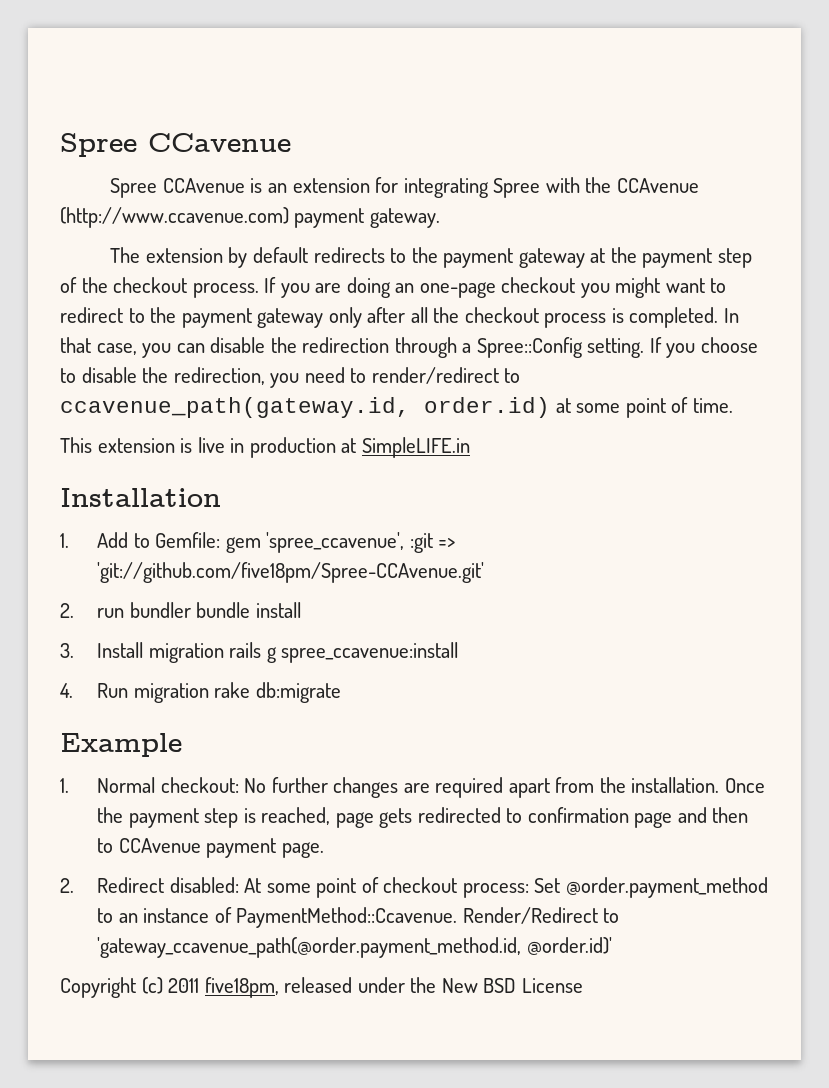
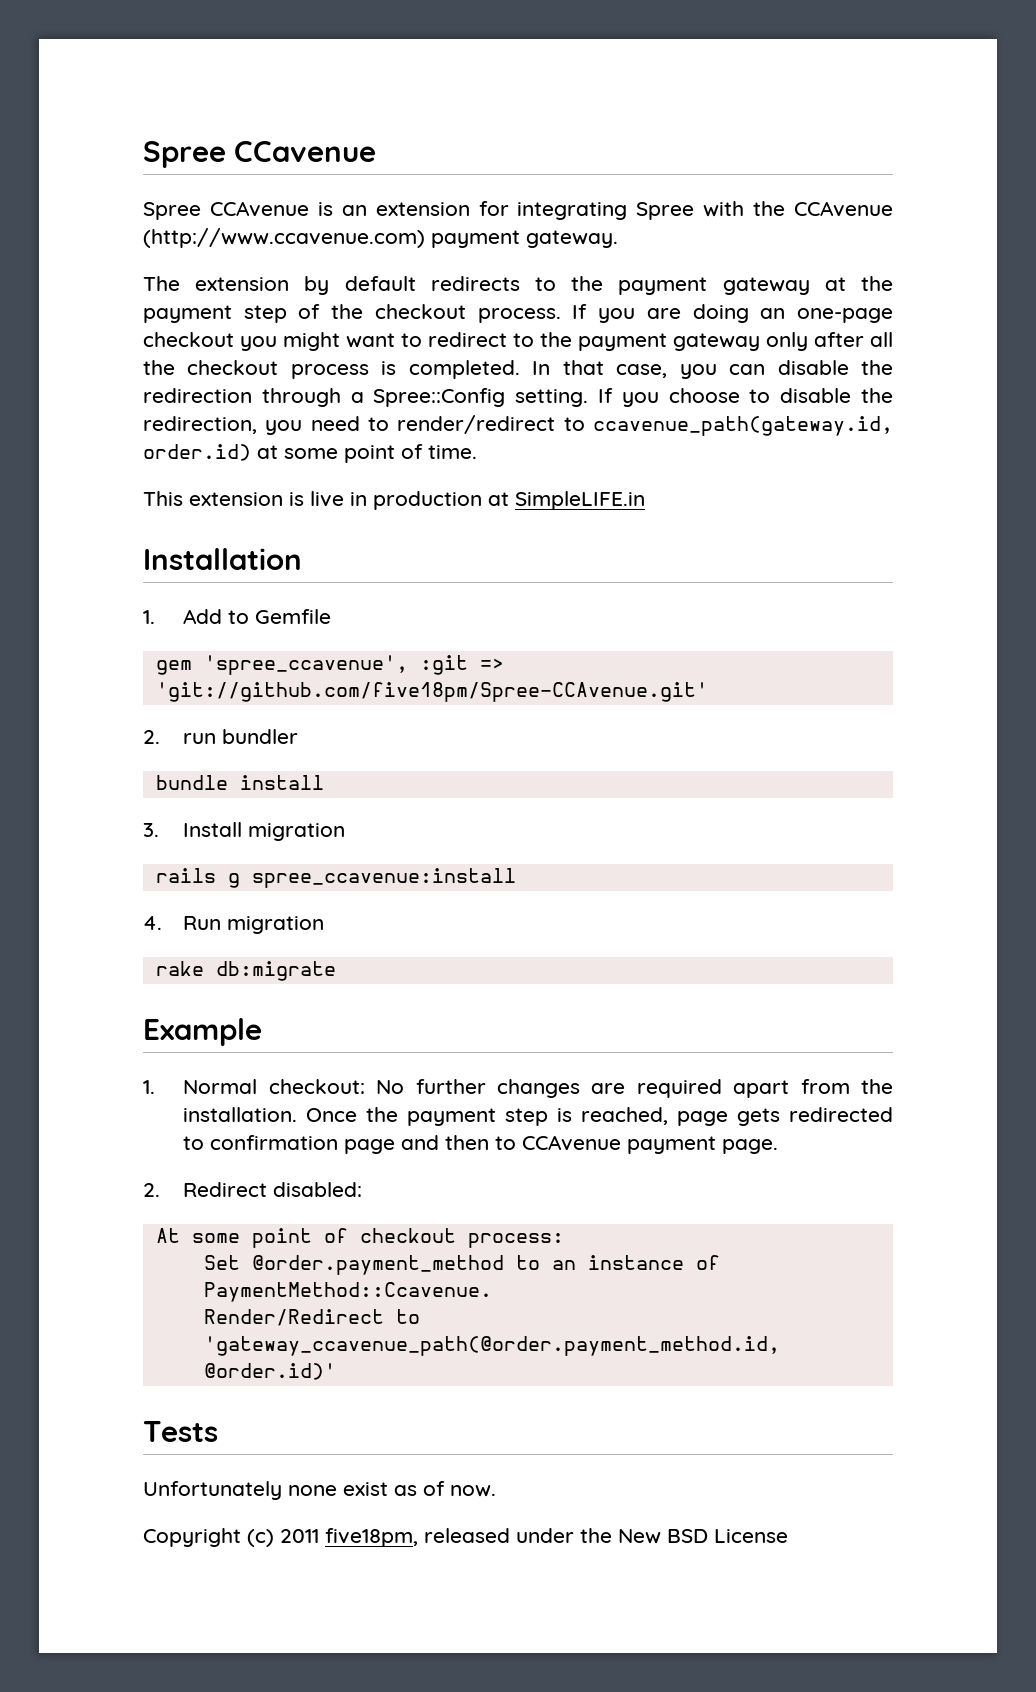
- 1. Add to Gemfile: gem 'spree_ccavenue', :git => 'git://github.com/five18pm/Spree-CCAvenue.git'
+ 1. Add to Gemfile
+ gem 'spree_ccavenue', :git => 'git://github.com/five18pm/Spree-CCAvenue.git'
- 2. run bundler bundle install
+ 2. run bundler
+ bundle install
- 3. Install migration rails g spree_ccavenue:install
+ 3. Install migration
+ rails g spree_ccavenue:install
- 4. Run migration rake db:migrate
+ 4. Run migration
+ rake db:migrate
- 2. Redirect disabled: At some point of checkout process: Set @order.payment_method to an instance of PaymentMethod::Ccavenue. Render/Redirect to 'gateway_ccavenue_path(@order.payment_method.id, @order.id)'
+ 2. Redirect disabled:
+ At some point of checkout process:
+ Set @order.payment_method to an instance of PaymentMethod::Ccavenue.
+ Render/Redirect to 'gateway_ccavenue_path(@order.payment_method.id, @order.id)'
+ Tests
+ Unfortunately none exist as of now.

